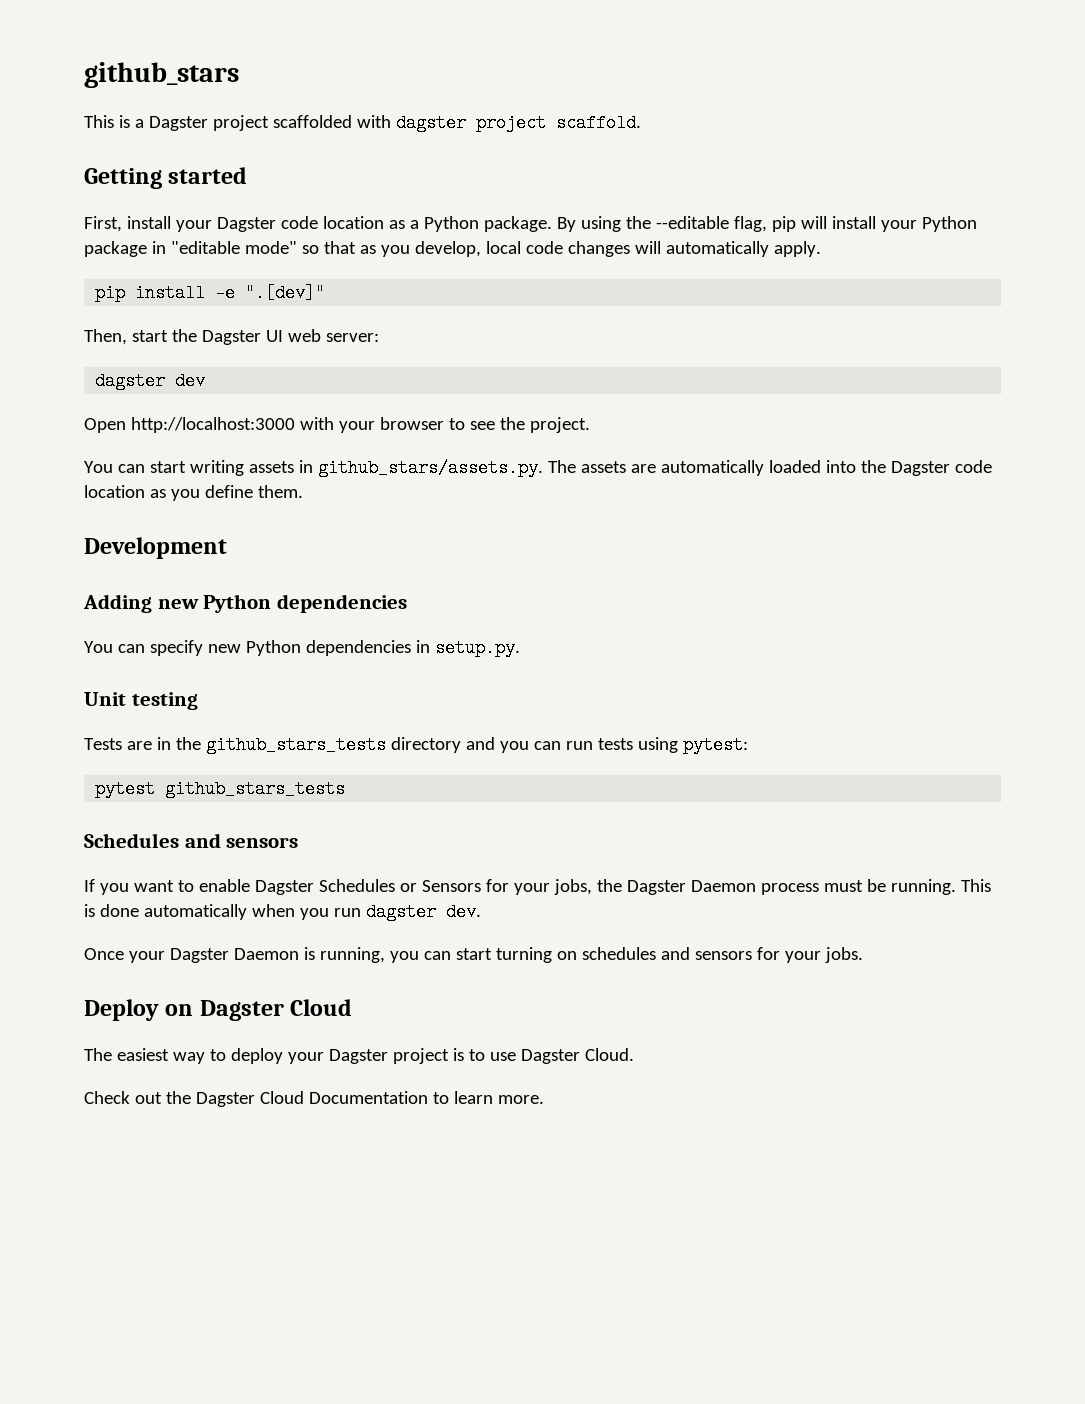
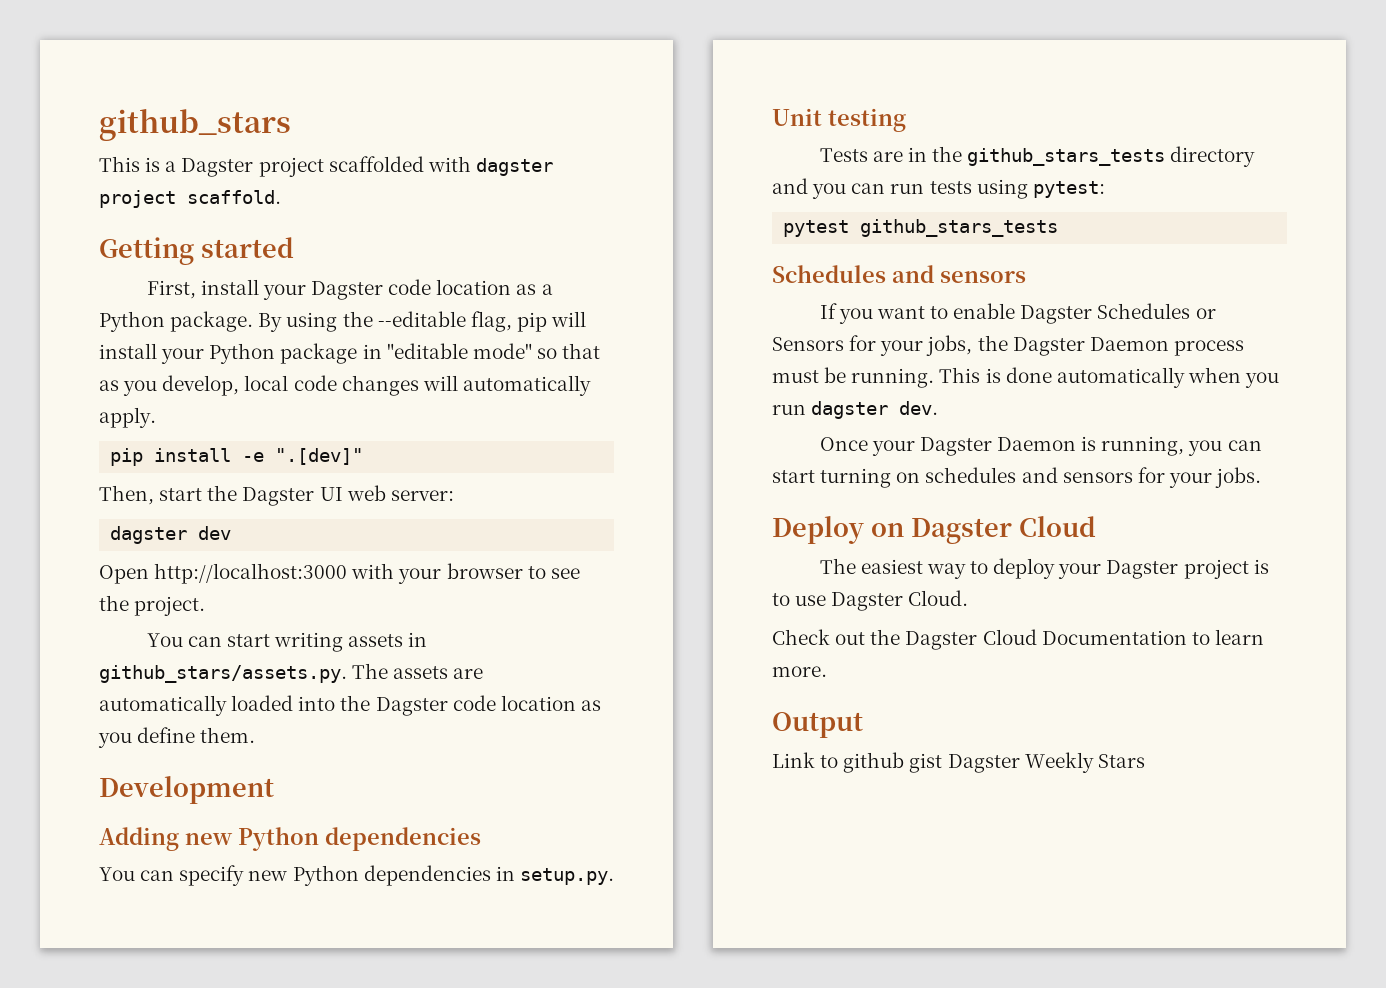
+ Output
+ Link to github gist Dagster Weekly Stars

